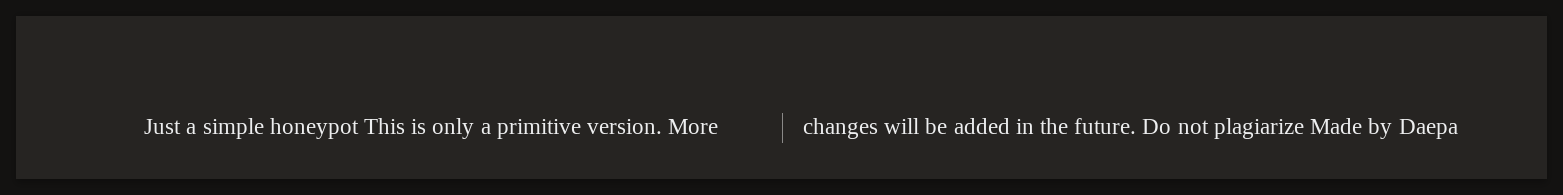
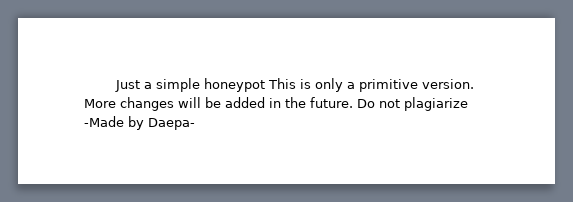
- Do not plagiarize Made by Daepa
+ Do not plagiarize -Made by Daepa-

